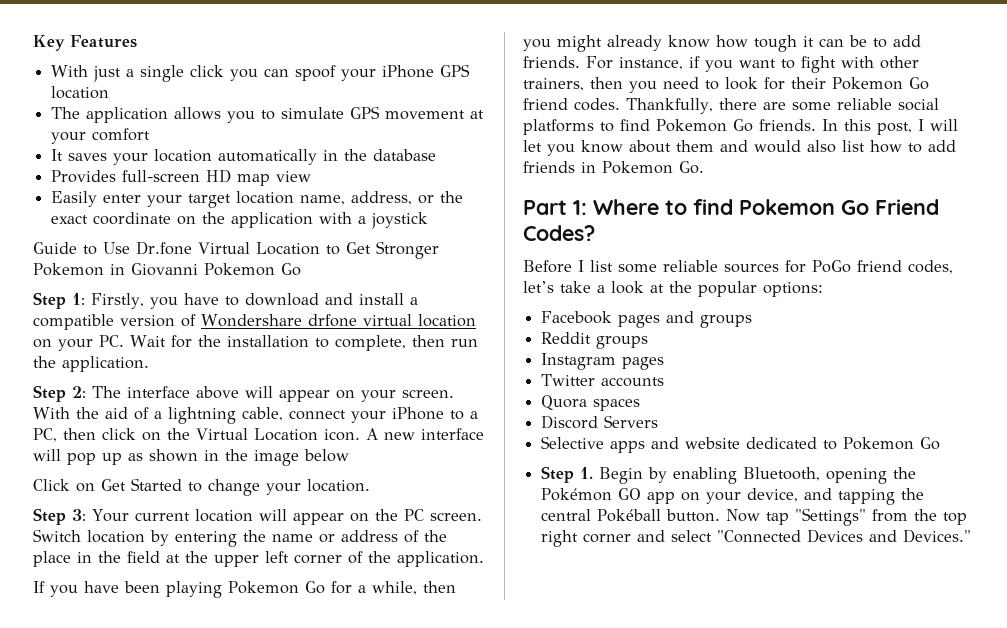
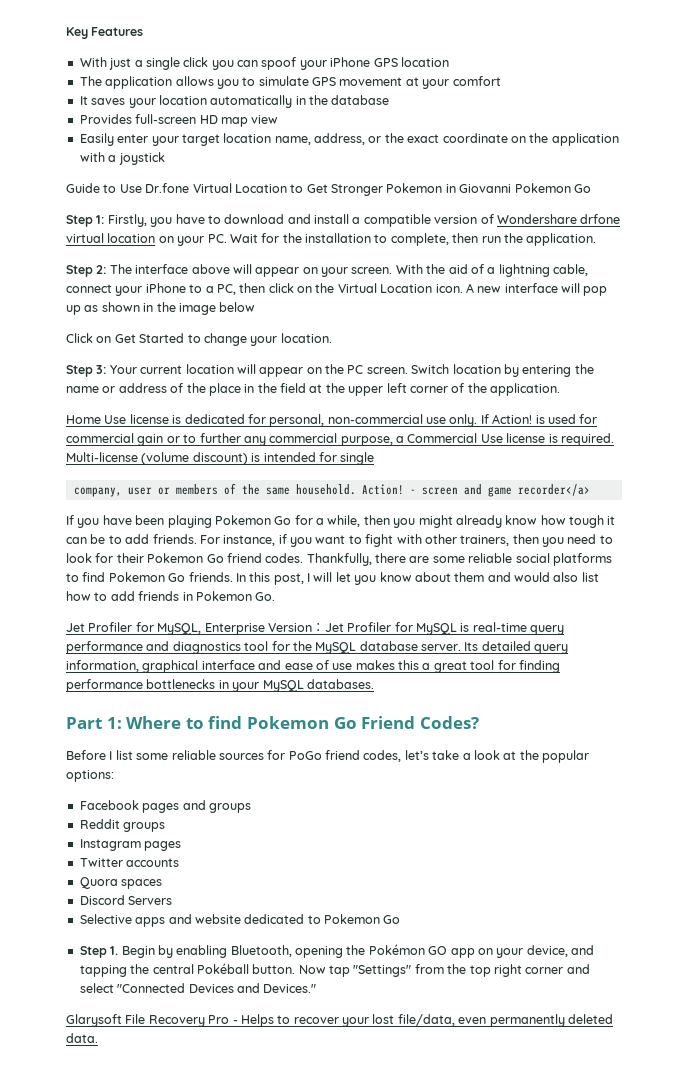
+ Home Use license is dedicated for personal, non-commercial use only. If Action! is used for commercial gain or to further any commercial purpose, a Commercial Use license is required. Multi-license (volume discount) is intended for single
+ company, user or members of the same household. Action! - screen and game recorder</a>
+ Jet Profiler for MySQL, Enterprise Version：Jet Profiler for MySQL is real-time query performance and diagnostics tool for the MySQL database server. Its detailed query information, graphical interface and ease of use makes this a great tool for finding performance bottlenecks in your MySQL databases.
+ Glarysoft File Recovery Pro - Helps to recover your lost file/data, even permanently deleted data.

